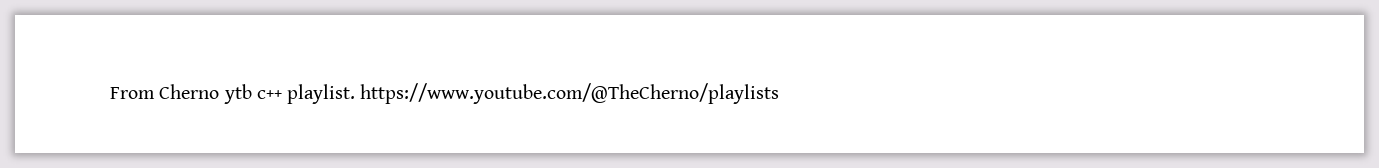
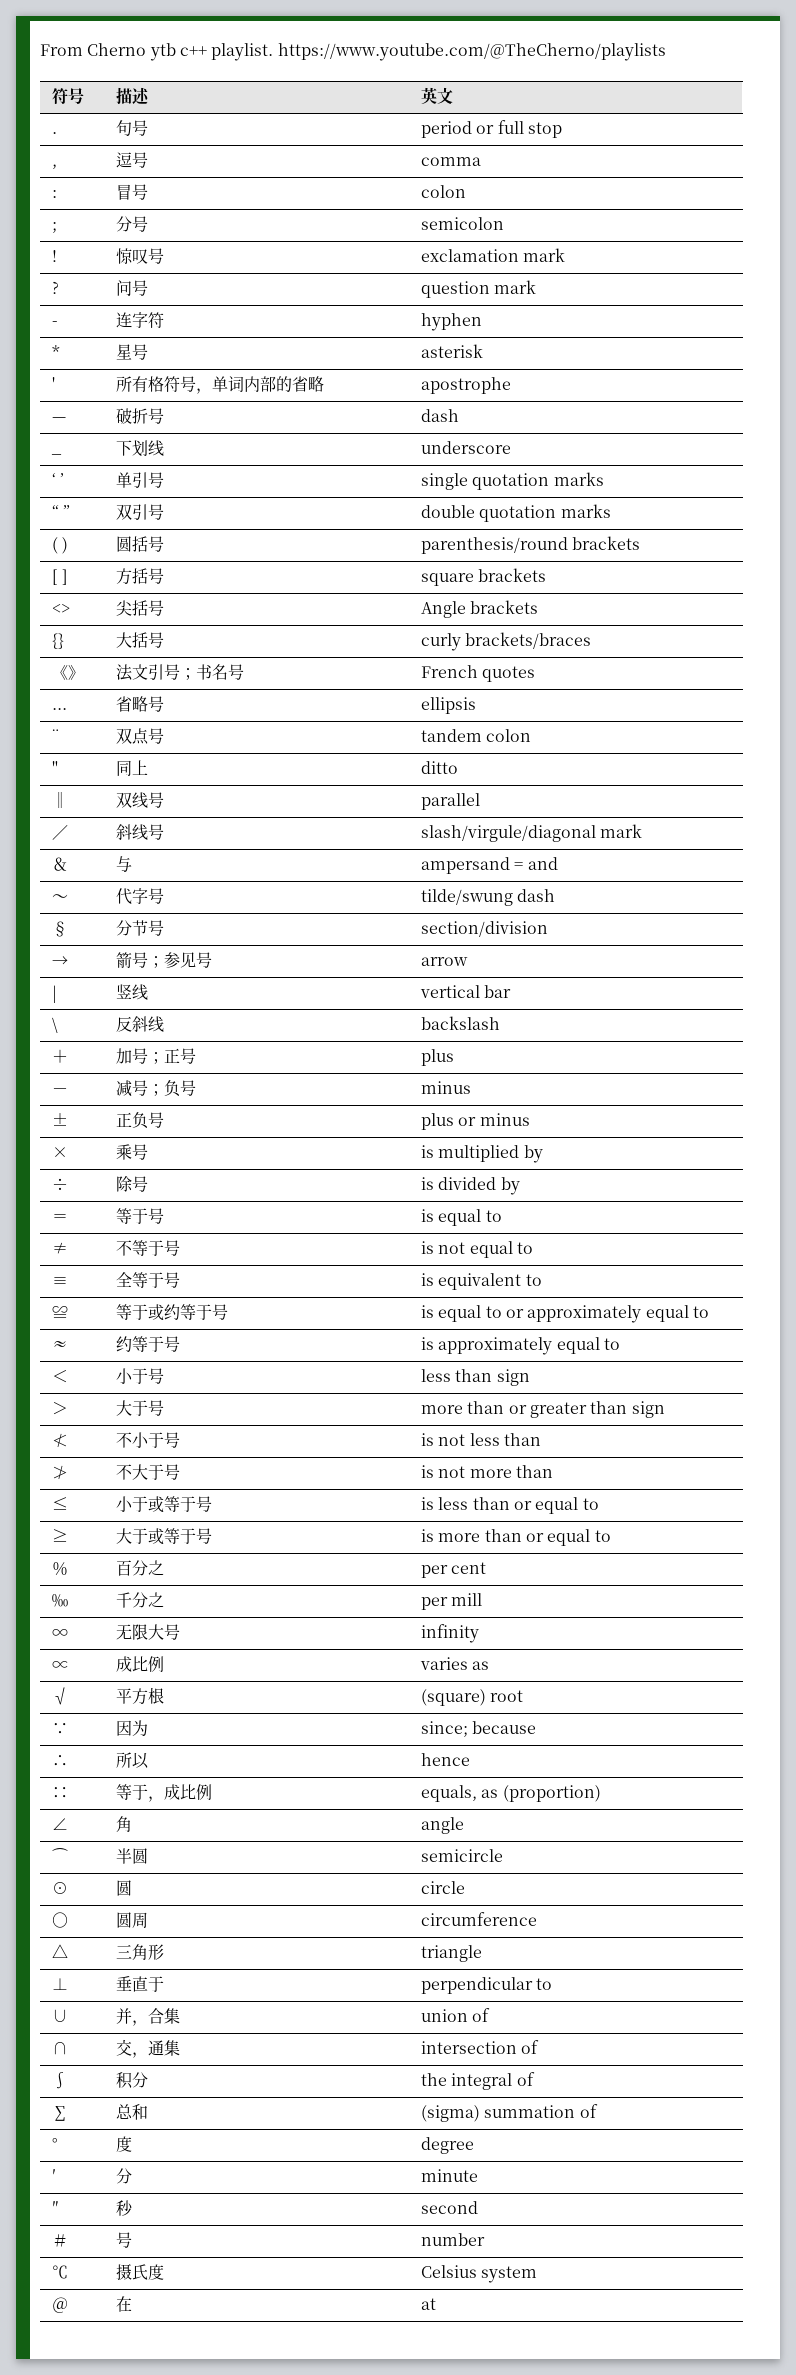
+ 符号 | 描述 | 英文
+ . | 句号 | period or full stop
+ , | 逗号 | comma
+ : | 冒号 | colon
+ ; | 分号 | semicolon
+ ! | 惊叹号 | exclamation mark
+ ? | 问号 | question mark
+ - | 连字符 | hyphen
+ * | 星号 | asterisk
+ ' | 所有格符号，单词内部的省略 | apostrophe
+ — | 破折号 | dash
+ _ | 下划线 | underscore
+ ‘ ’ | 单引号 | single quotation marks
+ “ ” | 双引号 | double quotation marks
+ ( ) | 圆括号 | parenthesis/round brackets
+ [ ] | 方括号 | square brackets
+ <> | 尖括号 | Angle brackets
+ {} | 大括号 | curly brackets/braces
+ 《》 | 法文引号；书名号 | French quotes
+ ... | 省略号 | ellipsis
+ ¨ | 双点号 | tandem colon
+ " | 同上 | ditto
+ ‖ | 双线号 | parallel
+ ／ | 斜线号 | slash/virgule/diagonal mark
+ ＆ | 与 | ampersand = and
+ ～ | 代字号 | tilde/swung dash
+ § | 分节号 | section/division
+ → | 箭号；参见号 | arrow
+ | | 竖线 | vertical bar
+ \ | 反斜线 | backslash
+ ＋ | 加号；正号 | plus
+ － | 减号；负号 | minus
+ ± | 正负号 | plus or minus
+ × | 乘号 | is multiplied by
+ ÷ | 除号 | is divided by
+ ＝ | 等于号 | is equal to
+ ≠ | 不等于号 | is not equal to
+ ≡ | 全等于号 | is equivalent to
+ ≌ | 等于或约等于号 | is equal to or approximately equal to
+ ≈ | 约等于号 | is approximately equal to
+ ＜ | 小于号 | less than sign
+ ＞ | 大于号 | more than or greater than sign
+ ≮ | 不小于号 | is not less than
+ ≯ | 不大于号 | is not more than
+ ≤ | 小于或等于号 | is less than or equal to
+ ≥ | 大于或等于号 | is more than or equal to
+ ％ | 百分之 | per cent
+ ‰ | 千分之 | per mill
+ ∞ | 无限大号 | infinity
+ ∝ | 成比例 | varies as
+ √ | 平方根 | (square) root
+ ∵ | 因为 | since; because
+ ∴ | 所以 | hence
+ ∷ | 等于，成比例 | equals, as (proportion)
+ ∠ | 角 | angle
+ ⌒ | 半圆 | semicircle
+ ⊙ | 圆 | circle
+ ○ | 圆周 | circumference
+ △ | 三角形 | triangle
+ ⊥ | 垂直于 | perpendicular to
+ ∪ | 并，合集 | union of
+ ∩ | 交，通集 | intersection of
+ ∫ | 积分 | the integral of
+ ∑ | 总和 | (sigma) summation of
+ ° | 度 | degree
+ ′ | 分 | minute
+ ″ | 秒 | second
+ ＃ | 号 | number
+ ℃ | 摄氏度 | Celsius system
+ ＠ | 在 | at

